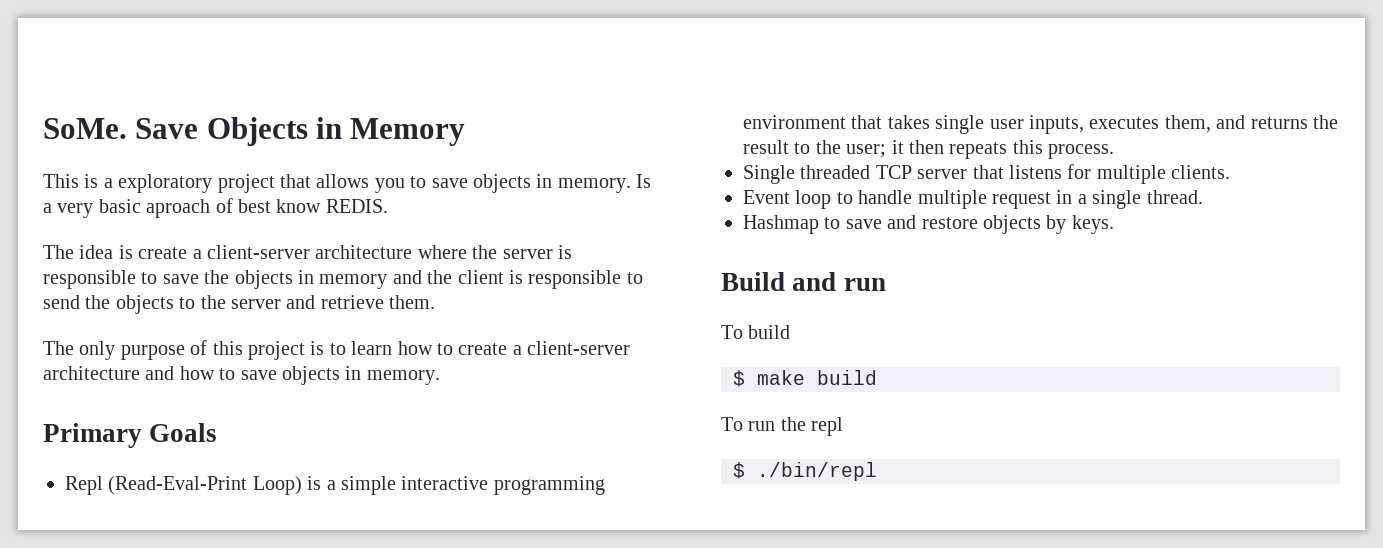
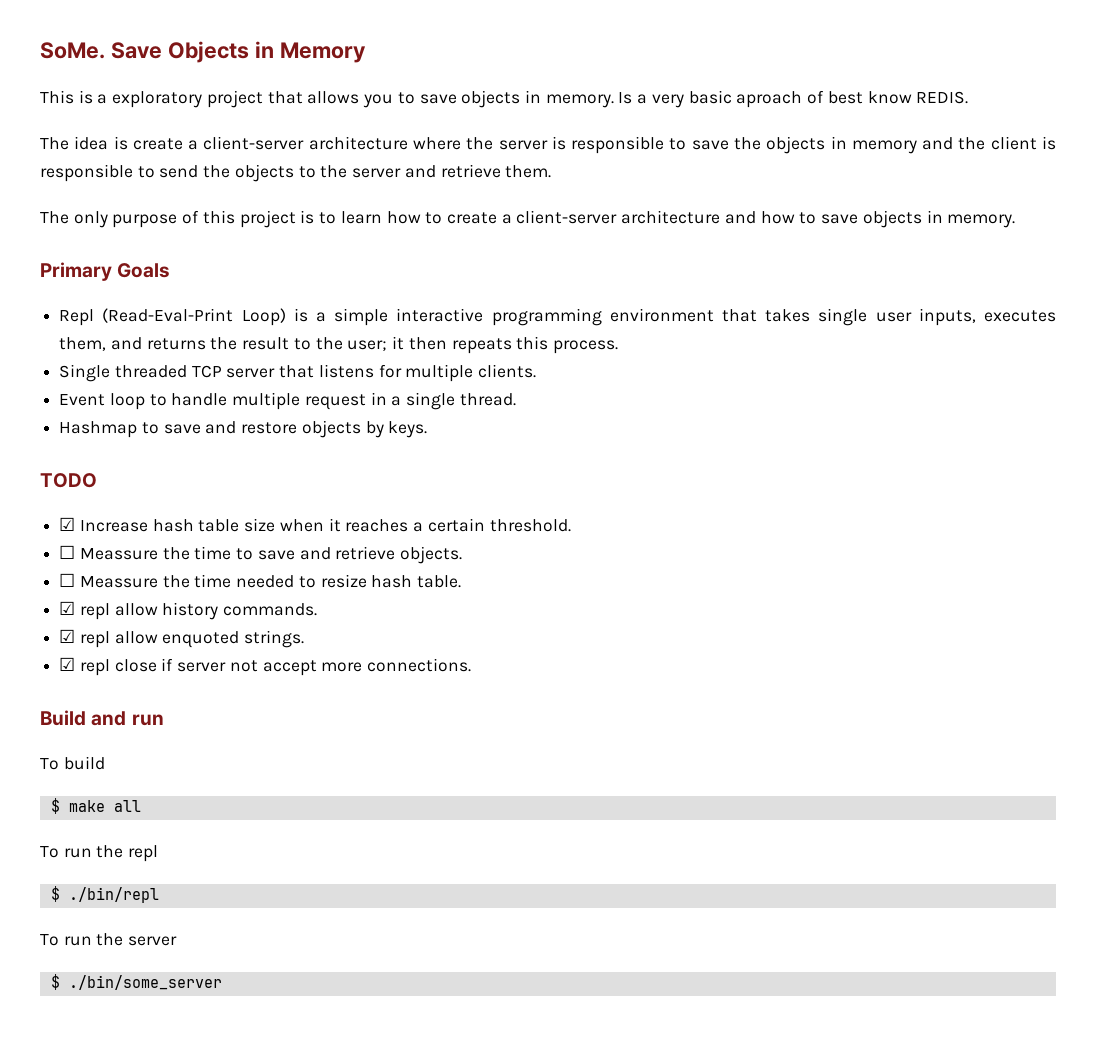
+ TODO
+ ☑ Increase hash table size when it reaches a certain threshold.
+ ☐ Meassure the time to save and retrieve objects.
+ ☐ Meassure the time needed to resize hash table.
+ ☑ repl allow history commands.
+ ☑ repl allow enquoted strings.
+ ☑ repl close if server not accept more connections.
- $ make build
+ $ make all
+ To run the server
+ $ ./bin/some_server

